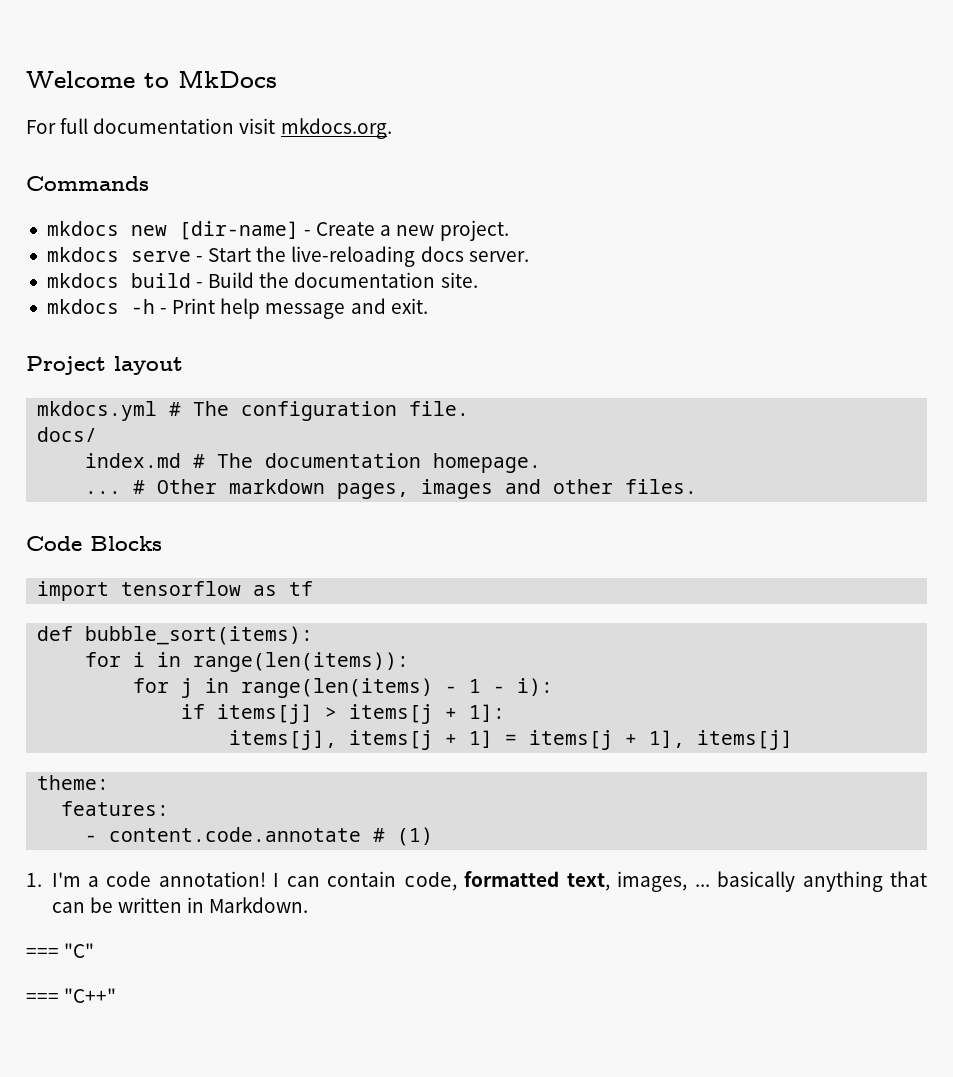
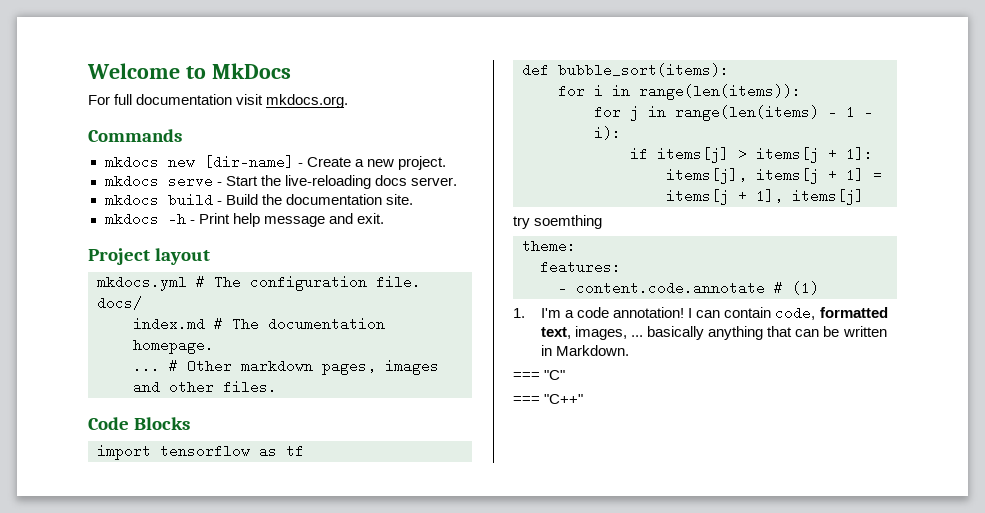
+ try soemthing

